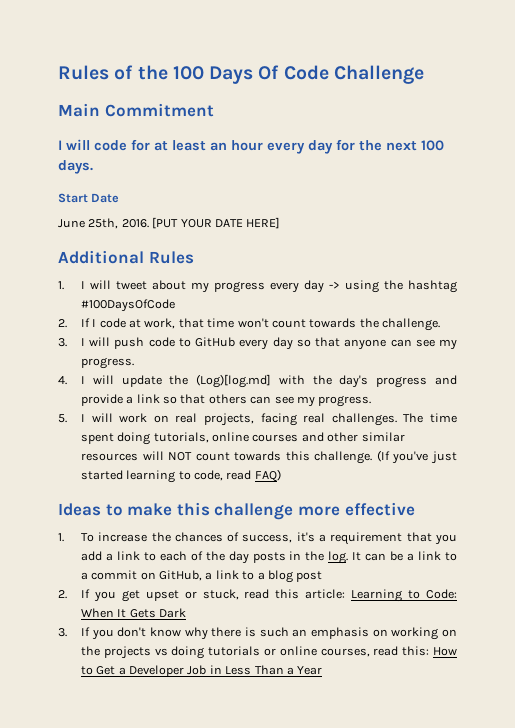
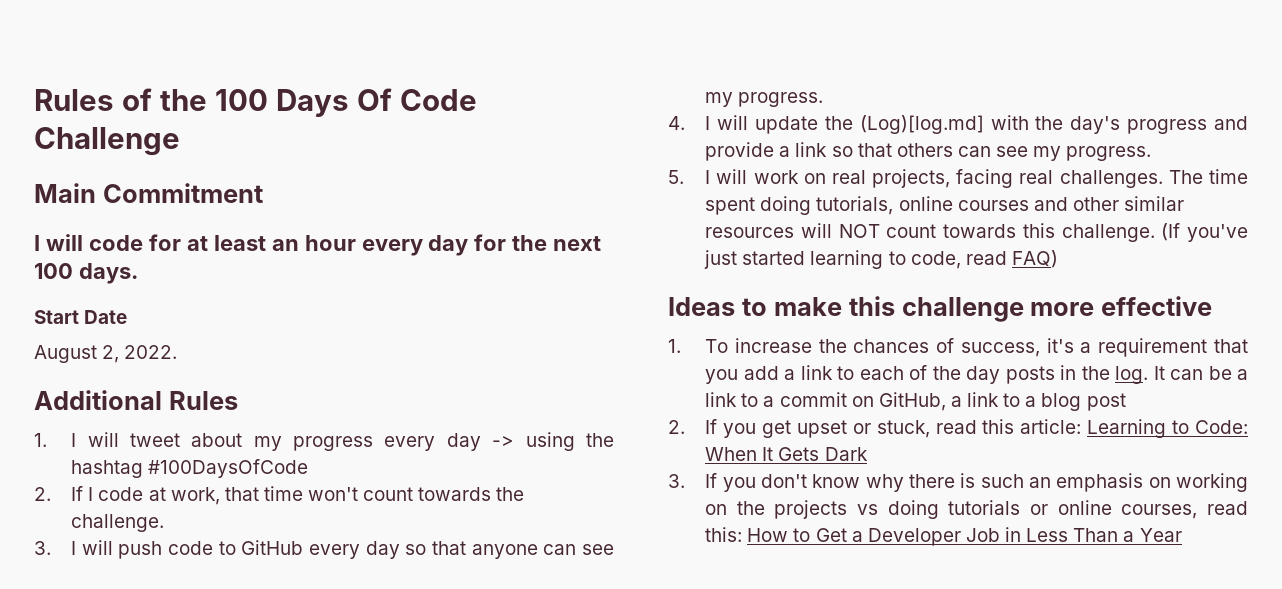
- June 25th, 2016. [PUT YOUR DATE HERE]
+ August 2, 2022.

